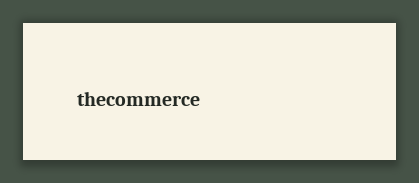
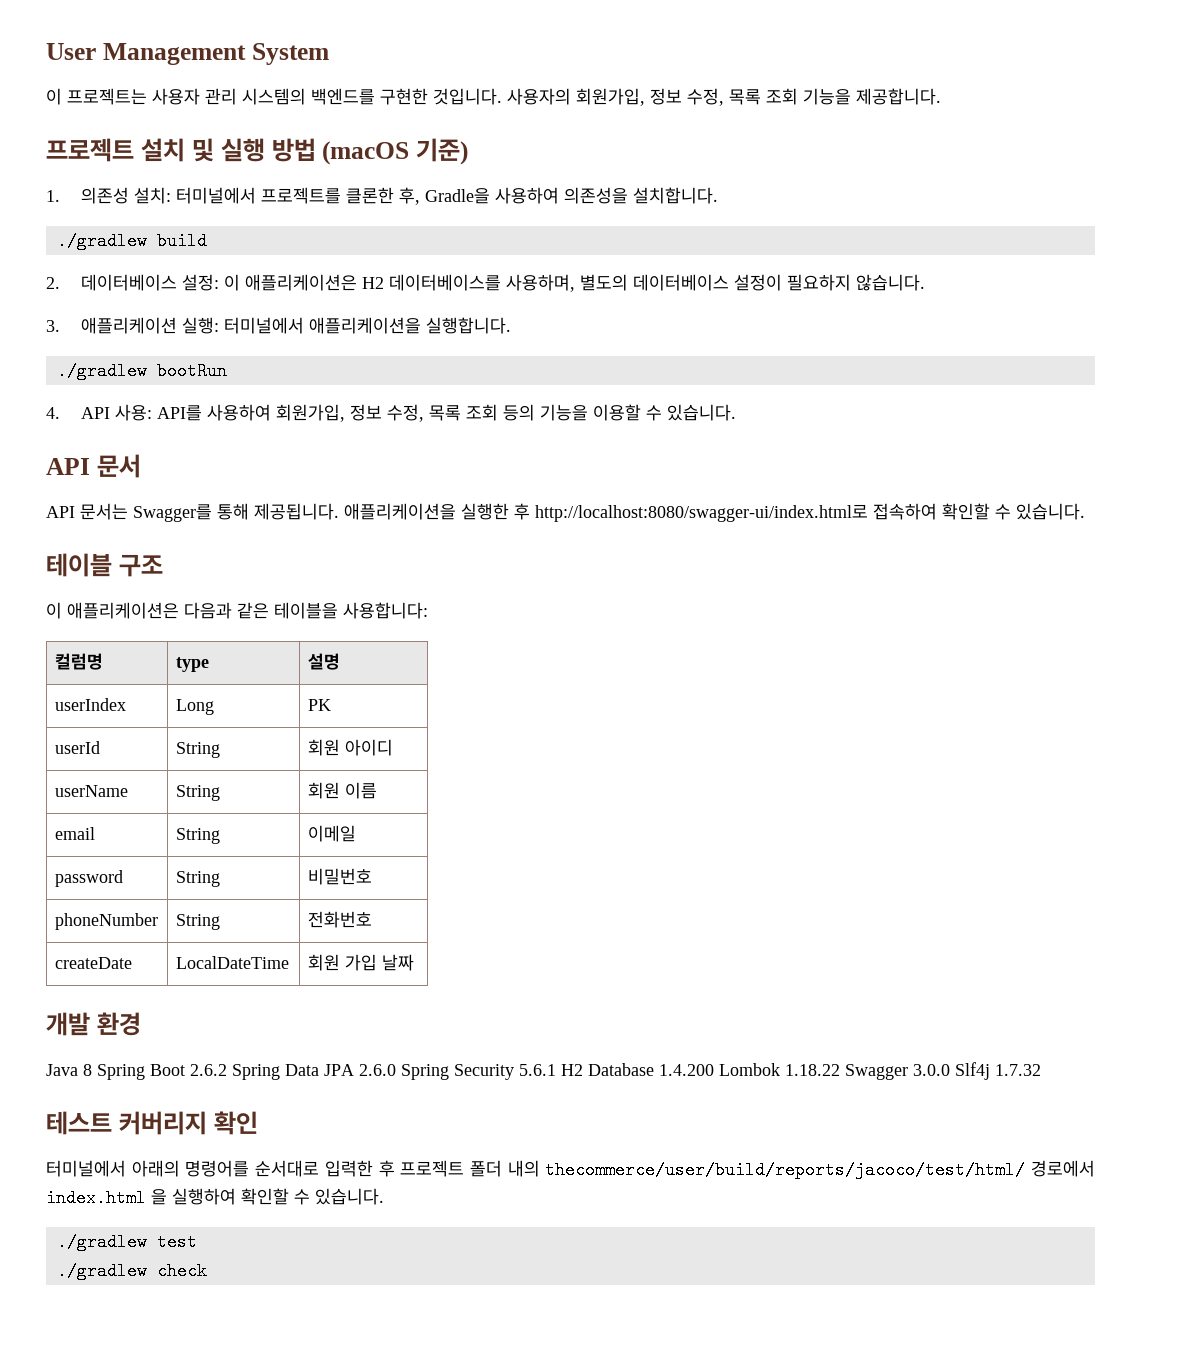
- thecommerce
+ User Management System
+ 이 프로젝트는 사용자 관리 시스템의 백엔드를 구현한 것입니다. 사용자의 회원가입, 정보 수정, 목록 조회 기능을 제공합니다.
+ 프로젝트 설치 및 실행 방법 (macOS 기준)
+ 1. 의존성 설치: 터미널에서 프로젝트를 클론한 후, Gradle을 사용하여 의존성을 설치합니다.
+ ./gradlew build
+ 2. 데이터베이스 설정: 이 애플리케이션은 H2 데이터베이스를 사용하며, 별도의 데이터베이스 설정이 필요하지 않습니다.
+ 3. 애플리케이션 실행: 터미널에서 애플리케이션을 실행합니다.
+ ./gradlew bootRun
+ 4. API 사용: API를 사용하여 회원가입, 정보 수정, 목록 조회 등의 기능을 이용할 수 있습니다.
+ API 문서
+ API 문서는 Swagger를 통해 제공됩니다. 애플리케이션을 실행한 후 http://localhost:8080/swagger-ui/index.html로 접속하여 확인할 수 있습니다.
+ 테이블 구조
+ 이 애플리케이션은 다음과 같은 테이블을 사용합니다:
+ 컬럼명 | type | 설명
+ userIndex | Long | PK
+ userId | String | 회원 아이디
+ userName | String | 회원 이름
+ email | String | 이메일
+ password | String | 비밀번호
+ phoneNumber | String | 전화번호
+ createDate | LocalDateTime | 회원 가입 날짜
+ 개발 환경
+ Java 8 Spring Boot 2.6.2 Spring Data JPA 2.6.0 Spring Security 5.6.1 H2 Database 1.4.200 Lombok 1.18.22 Swagger 3.0.0 Slf4j 1.7.32
+ 테스트 커버리지 확인
+ 터미널에서 아래의 명령어를 순서대로 입력한 후 프로젝트 폴더 내의 thecommerce/user/build/reports/jacoco/test/html/ 경로에서 index.html 을 실행하여 확인할 수 있습니다.
+ ./gradlew test
+ ./gradlew check

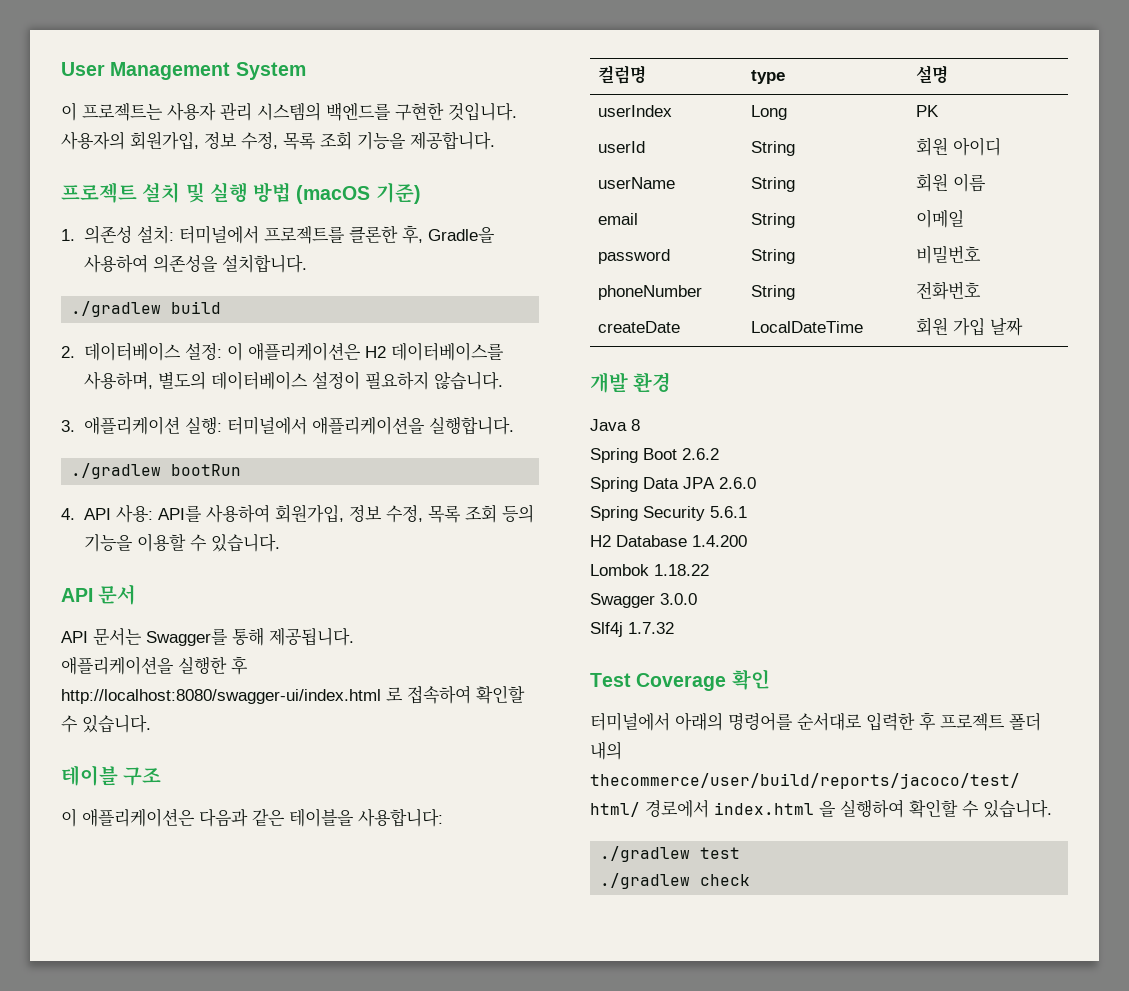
- API 문서는 Swagger를 통해 제공됩니다. 애플리케이션을 실행한 후 http://localhost:8080/swagger-ui/index.html로 접속하여 확인할 수 있습니다.
+ API 문서는 Swagger를 통해 제공됩니다.
+ 애플리케이션을 실행한 후 http://localhost:8080/swagger-ui/index.html 로 접속하여 확인할 수 있습니다.
- Java 8 Spring Boot 2.6.2 Spring Data JPA 2.6.0 Spring Security 5.6.1 H2 Database 1.4.200 Lombok 1.18.22 Swagger 3.0.0 Slf4j 1.7.32
+ Java 8
+ Spring Boot 2.6.2
+ Spring Data JPA 2.6.0
+ Spring Security 5.6.1
+ H2 Database 1.4.200
+ Lombok 1.18.22
+ Swagger 3.0.0
+ Slf4j 1.7.32
- 테스트 커버리지 확인
+ Test Coverage 확인

